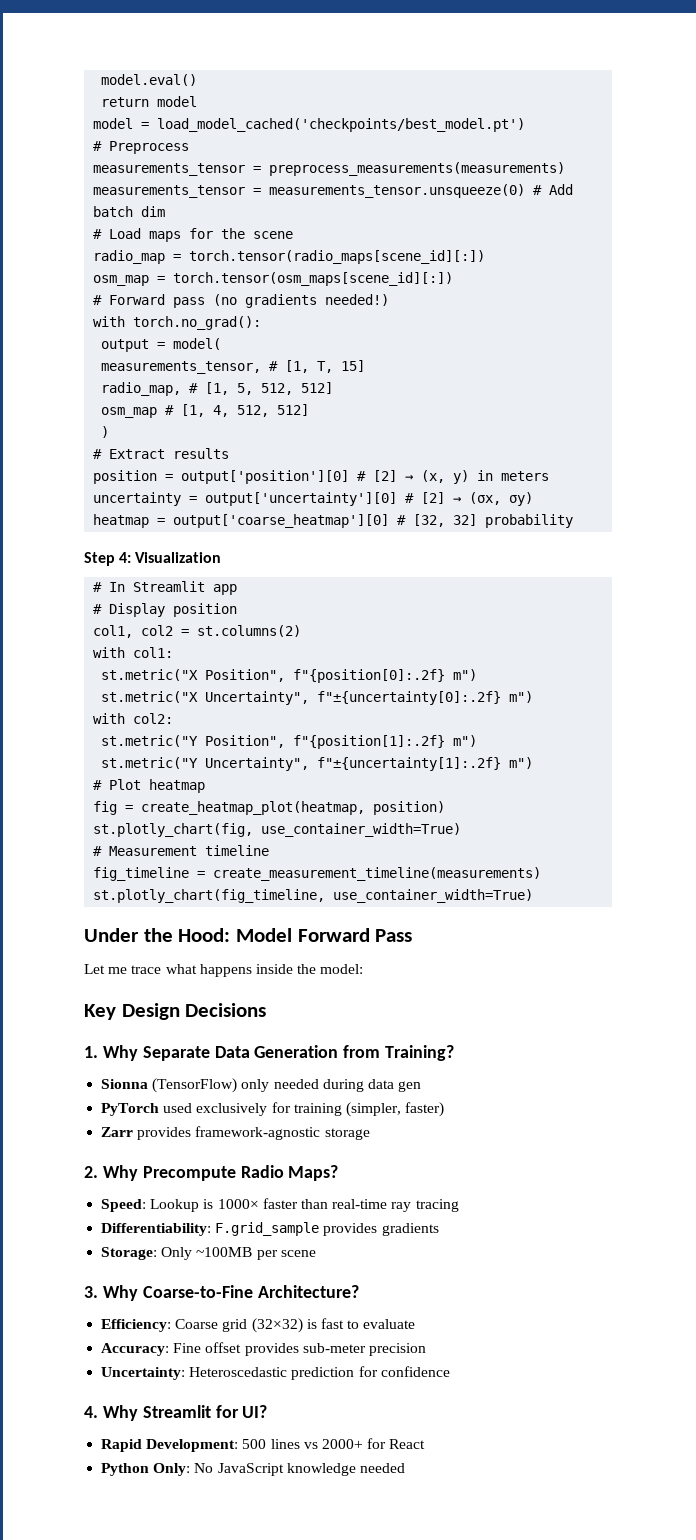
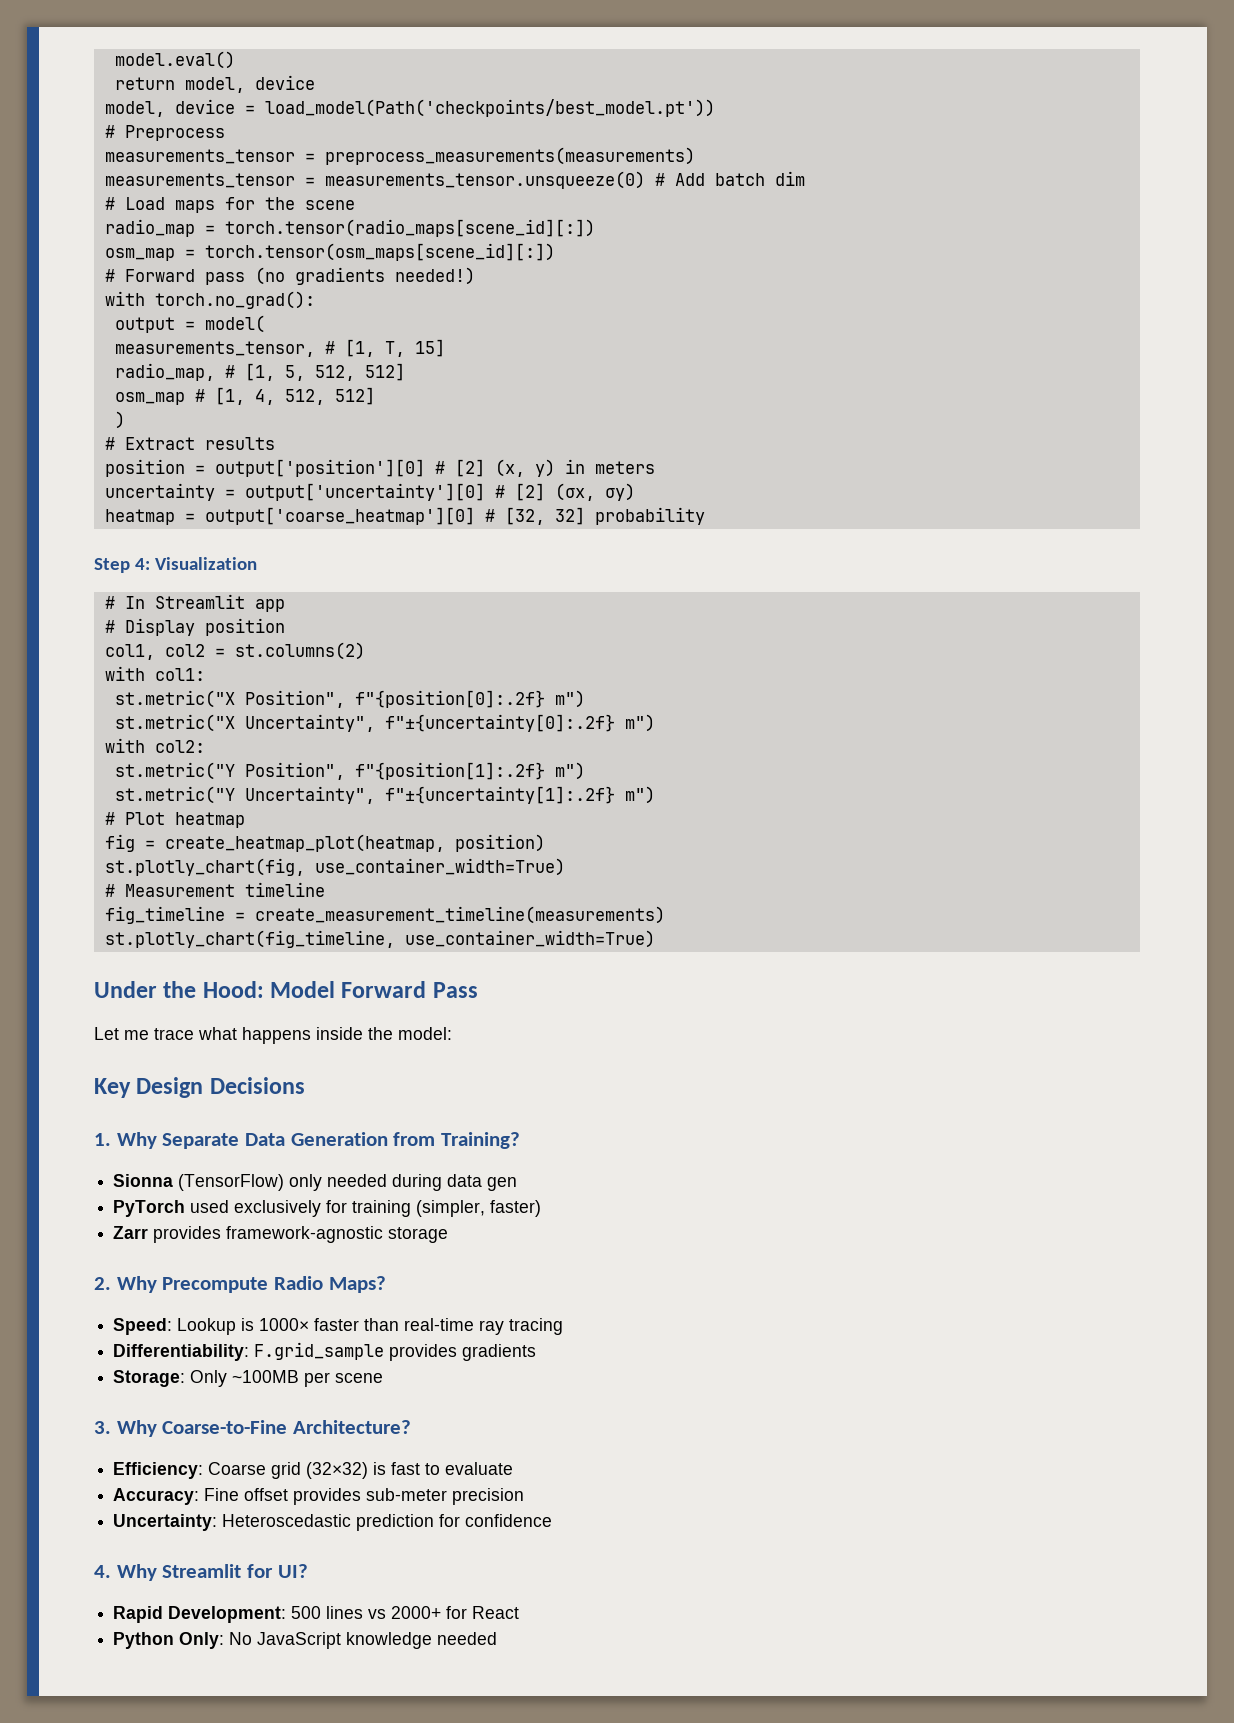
- return model
- model = load_model_cached('checkpoints/best_model.pt')
+ return model, device
+ model, device = load_model(Path('checkpoints/best_model.pt'))
- position = output['position'][0] # [2] → (x, y) in meters
+ position = output['position'][0] # [2] (x, y) in meters
- uncertainty = output['uncertainty'][0] # [2] → (σx, σy)
+ uncertainty = output['uncertainty'][0] # [2] (σx, σy)

